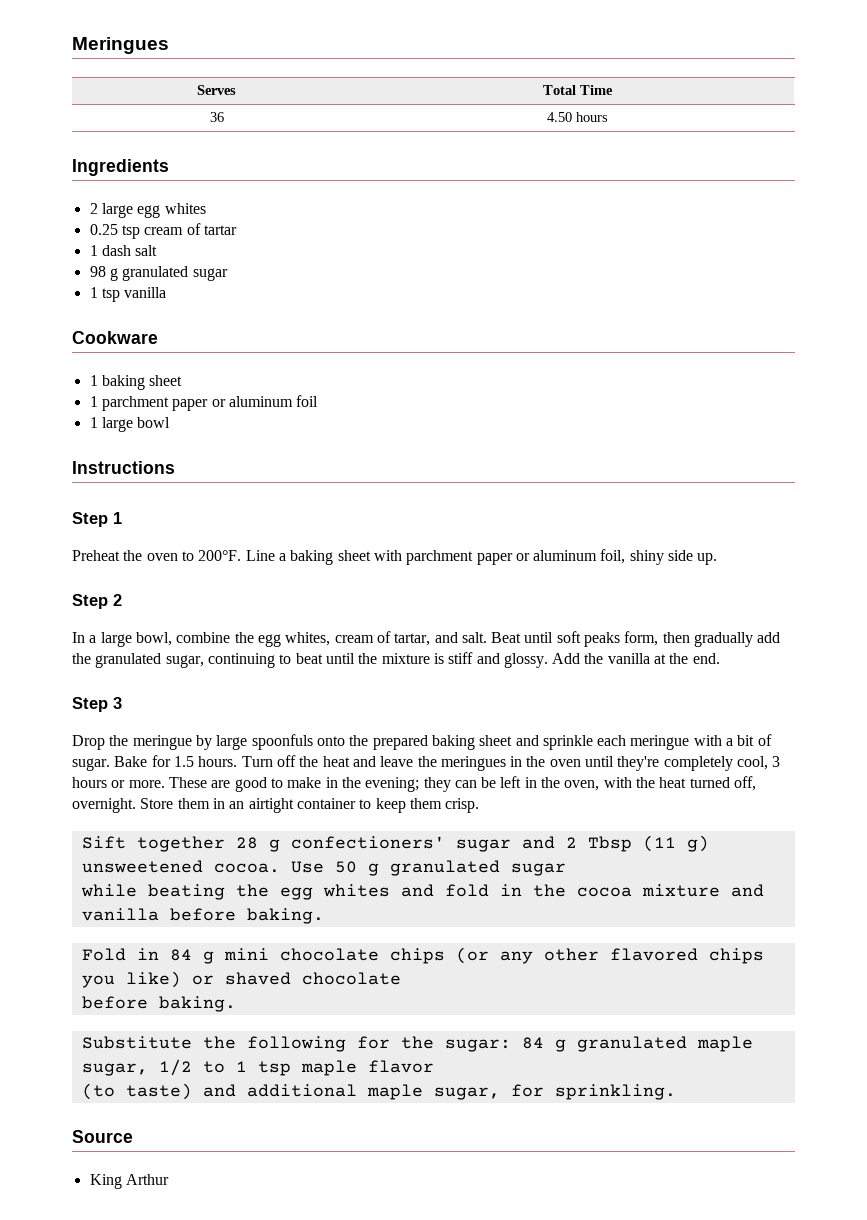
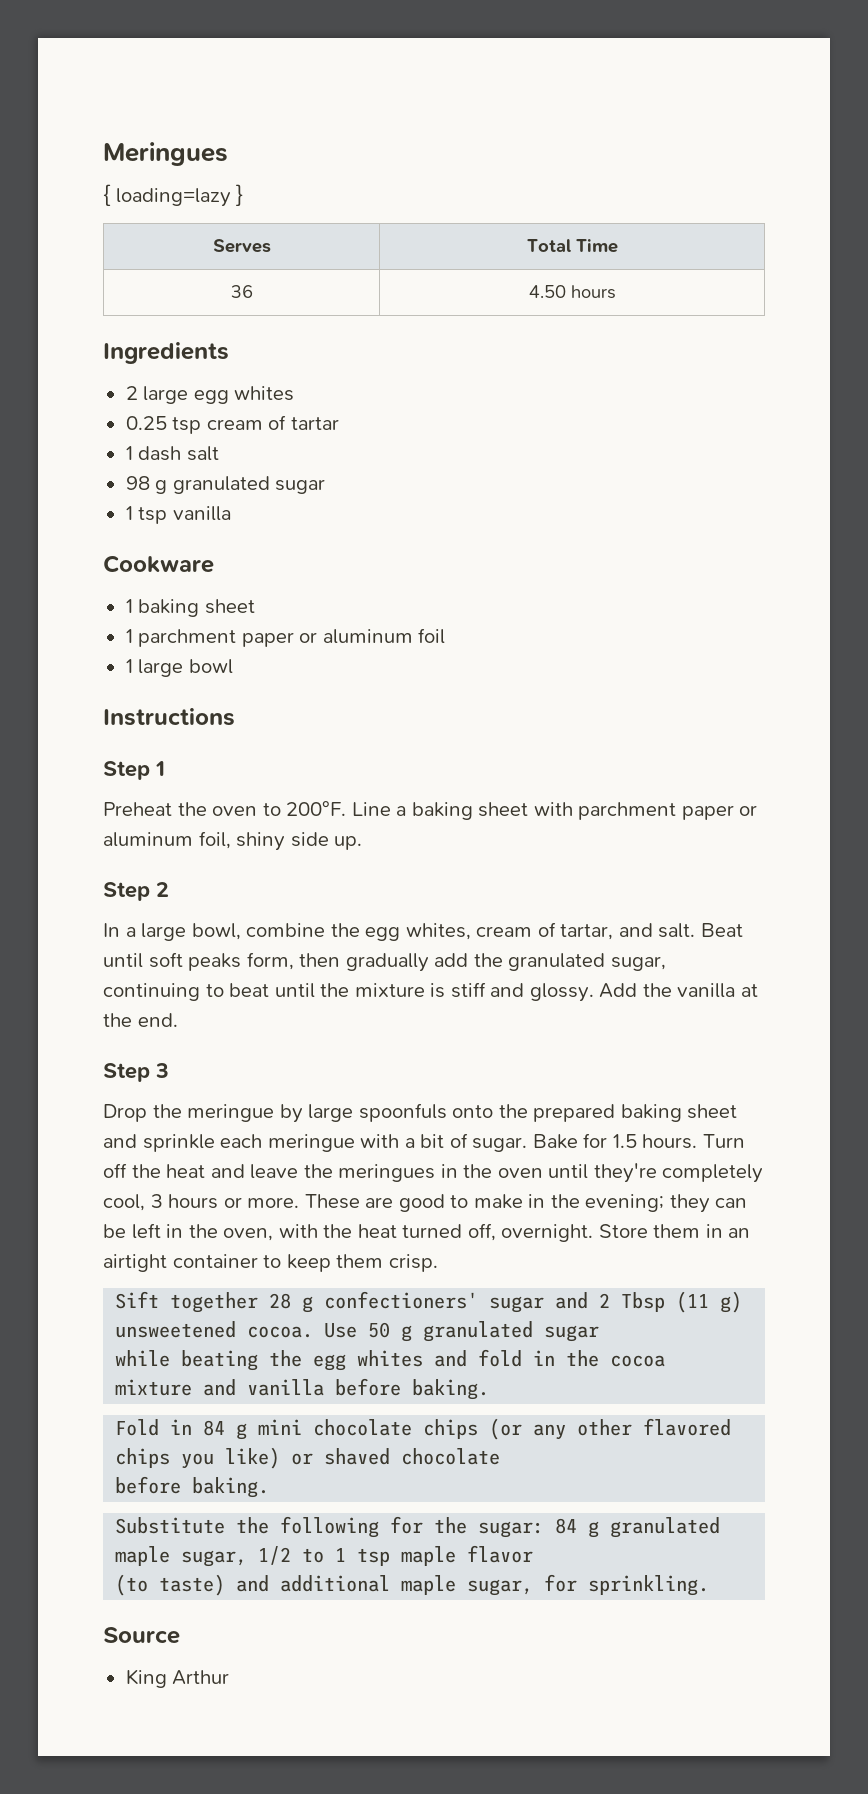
+ { loading=lazy }

